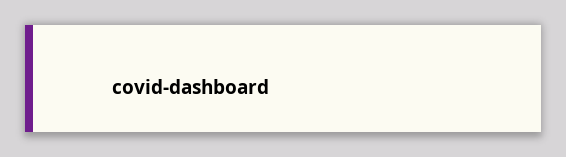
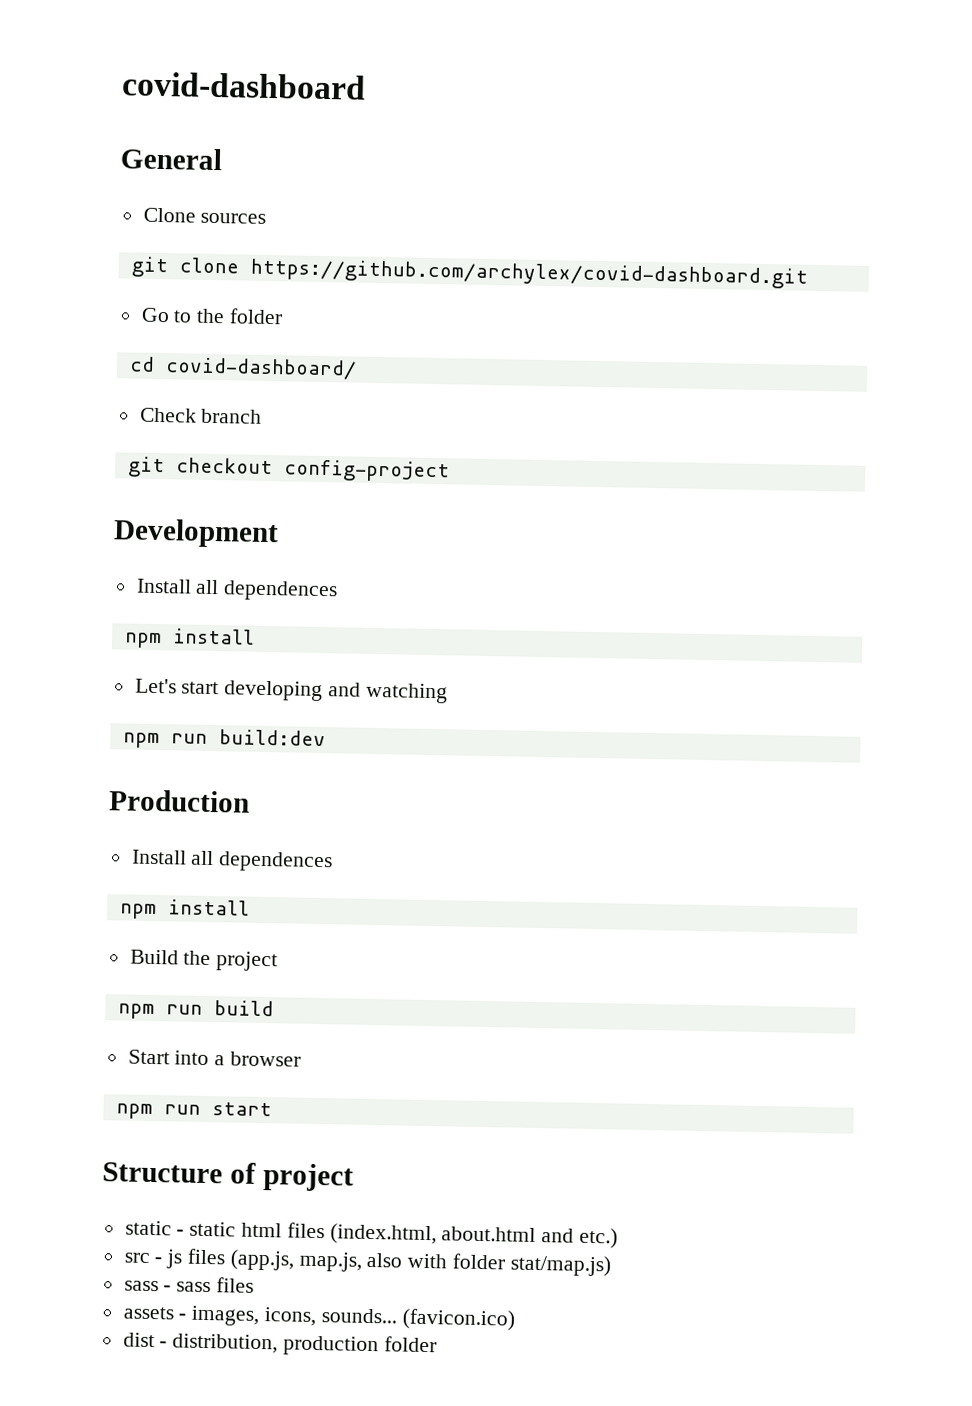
+ General
+ Clone sources
+ git clone https://github.com/archylex/covid-dashboard.git
+ Go to the folder
+ cd covid-dashboard/
+ Check branch
+ git checkout config-project
+ Development
+ Install all dependences
+ npm install
+ Let's start developing and watching
+ npm run build:dev
+ Production
+ Install all dependences
+ npm install
+ Build the project
+ npm run build
+ Start into a browser
+ npm run start
+ Structure of project
+ static - static html files (index.html, about.html and etc.)
+ src - js files (app.js, map.js, also with folder stat/map.js)
+ sass - sass files
+ assets - images, icons, sounds... (favicon.ico)
+ dist - distribution, production folder

